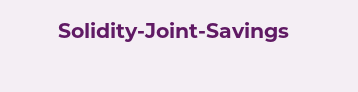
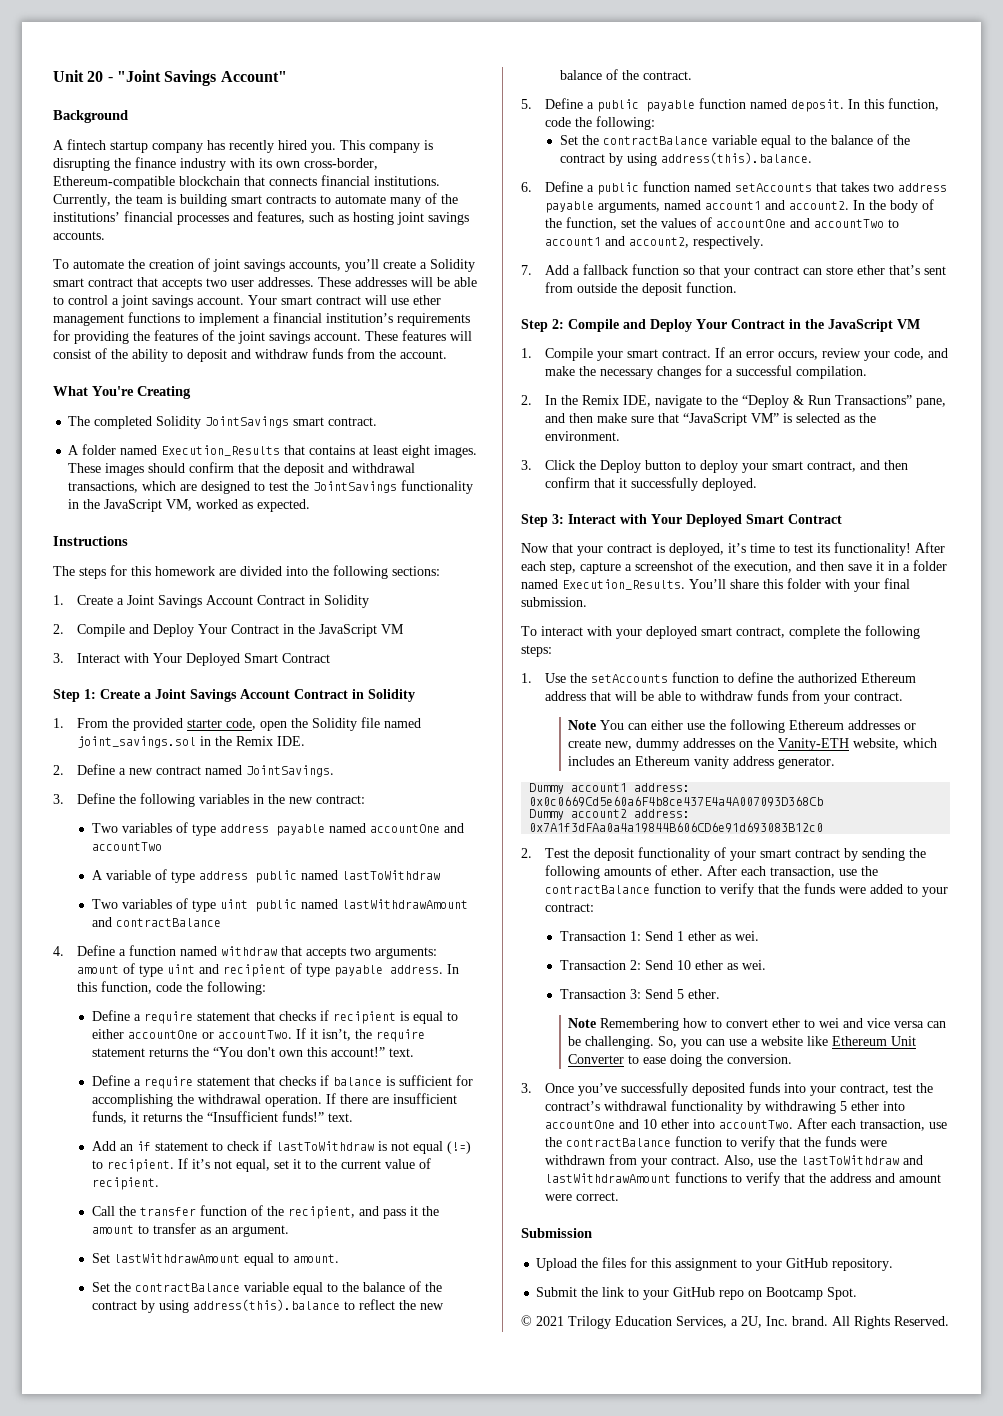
- Solidity-Joint-Savings
+ Unit 20 - "Joint Savings Account"
+ Background
+ A fintech startup company has recently hired you. This company is disrupting the finance industry with its own cross-border, Ethereum-compatible blockchain that connects financial institutions. Currently, the team is building smart contracts to automate many of the institutions’ financial processes and features, such as hosting joint savings accounts.
+ To automate the creation of joint savings accounts, you’ll create a Solidity smart contract that accepts two user addresses. These addresses will be able to control a joint savings account. Your smart contract will use ether management functions to implement a financial institution’s requirements for providing the features of the joint savings account. These features will consist of the ability to deposit and withdraw funds from the account.
+ What You're Creating
+ The completed Solidity JointSavings smart contract.
+ A folder named Execution_Results that contains at least eight images. These images should confirm that the deposit and withdrawal transactions, which are designed to test the JointSavings functionality in the JavaScript VM, worked as expected.
+ Instructions
+ The steps for this homework are divided into the following sections:
+ 1. Create a Joint Savings Account Contract in Solidity
+ 2. Compile and Deploy Your Contract in the JavaScript VM
+ 3. Interact with Your Deployed Smart Contract
+ Step 1: Create a Joint Savings Account Contract in Solidity
+ 1. From the provided starter code, open the Solidity file named joint_savings.sol in the Remix IDE.
+ 2. Define a new contract named JointSavings.
+ 3. Define the following variables in the new contract:
+ Two variables of type address payable named accountOne and accountTwo
+ A variable of type address public named lastToWithdraw
+ Two variables of type uint public named lastWithdrawAmount and contractBalance
+ 4. Define a function named withdraw that accepts two arguments: amount of type uint and recipient of type payable address. In this function, code the following:
+ Define a require statement that checks if recipient is equal to either accountOne or accountTwo. If it isn’t, the require statement returns the “You don't own this account!” text.
+ Define a require statement that checks if balance is sufficient for accomplishing the withdrawal operation. If there are insufficient funds, it returns the “Insufficient funds!” text.
+ Add an if statement to check if lastToWithdraw is not equal (!=) to recipient. If it’s not equal, set it to the current value of recipient.
+ Call the transfer function of the recipient, and pass it the amount to transfer as an argument.
+ Set lastWithdrawAmount equal to amount.
+ Set the contractBalance variable equal to the balance of the contract by using address(this).balance to reflect the new balance of the contract.
+ 5. Define a public payable function named deposit. In this function, code the following:
+ Set the contractBalance variable equal to the balance of the contract by using address(this).balance.
+ 6. Define a public function named setAccounts that takes two address payable arguments, named account1 and account2. In the body of the function, set the values of accountOne and accountTwo to account1 and account2, respectively.
+ 7. Add a fallback function so that your contract can store ether that’s sent from outside the deposit function.
+ Step 2: Compile and Deploy Your Contract in the JavaScript VM
+ 1. Compile your smart contract. If an error occurs, review your code, and make the necessary changes for a successful compilation.
+ 2. In the Remix IDE, navigate to the “Deploy & Run Transactions” pane, and then make sure that “JavaScript VM” is selected as the environment.
+ 3. Click the Deploy button to deploy your smart contract, and then confirm that it successfully deployed.
+ Step 3: Interact with Your Deployed Smart Contract
+ Now that your contract is deployed, it’s time to test its functionality! After each step, capture a screenshot of the execution, and then save it in a folder named Execution_Results. You’ll share this folder with your final submission.
+ To interact with your deployed smart contract, complete the following steps:
+ 1. Use the setAccounts function to define the authorized Ethereum address that will be able to withdraw funds from your contract.
+ Note You can either use the following Ethereum addresses or create new, dummy addresses on the Vanity-ETH website, which includes an Ethereum vanity address generator.
+ Dummy account1 address: 0x0c0669Cd5e60a6F4b8ce437E4a4A007093D368Cb
+ Dummy account2 address: 0x7A1f3dFAa0a4a19844B606CD6e91d693083B12c0
+ 2. Test the deposit functionality of your smart contract by sending the following amounts of ether. After each transaction, use the contractBalance function to verify that the funds were added to your contract:
+ Transaction 1: Send 1 ether as wei.
+ Transaction 2: Send 10 ether as wei.
+ Transaction 3: Send 5 ether.
+ Note Remembering how to convert ether to wei and vice versa can be challenging. So, you can use a website like Ethereum Unit Converter to ease doing the conversion.
+ 3. Once you’ve successfully deposited funds into your contract, test the contract’s withdrawal functionality by withdrawing 5 ether into accountOne and 10 ether into accountTwo. After each transaction, use the contractBalance function to verify that the funds were withdrawn from your contract. Also, use the lastToWithdraw and lastWithdrawAmount functions to verify that the address and amount were correct.
+ Submission
+ Upload the files for this assignment to your GitHub repository.
+ Submit the link to your GitHub repo on Bootcamp Spot.
+ © 2021 Trilogy Education Services, a 2U, Inc. brand. All Rights Reserved.

